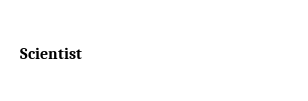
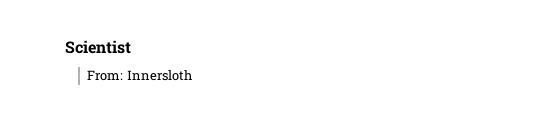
+ From: Innersloth

